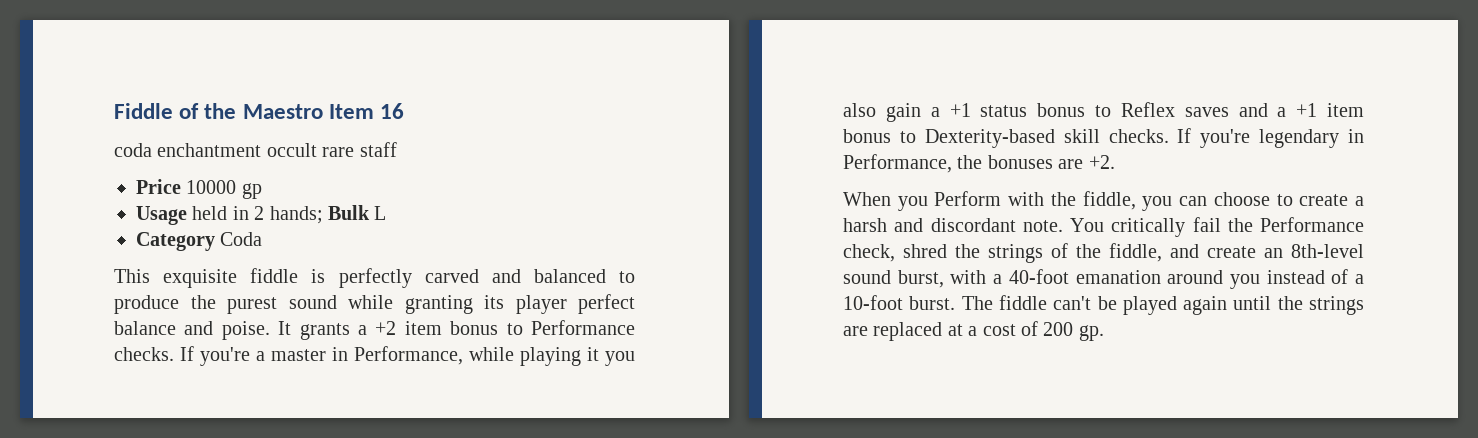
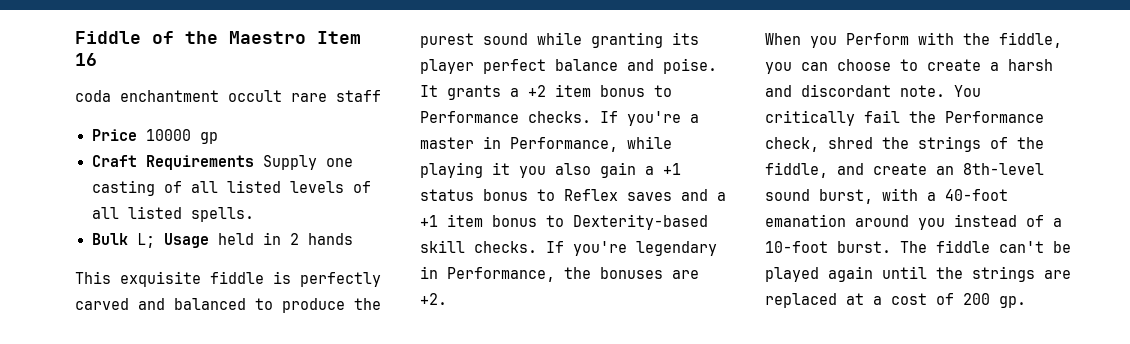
- Usage held in 2 hands; Bulk L
- Category Coda
+ Craft Requirements Supply one casting of all listed levels of all listed spells.
+ Bulk L; Usage held in 2 hands

